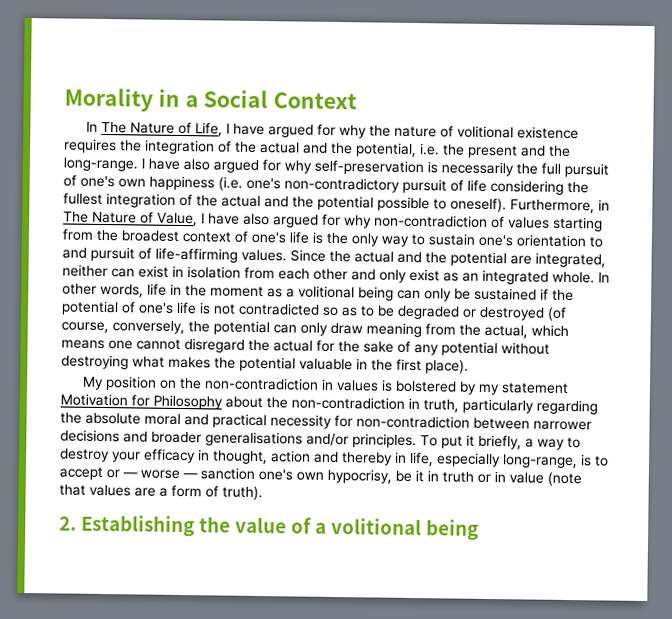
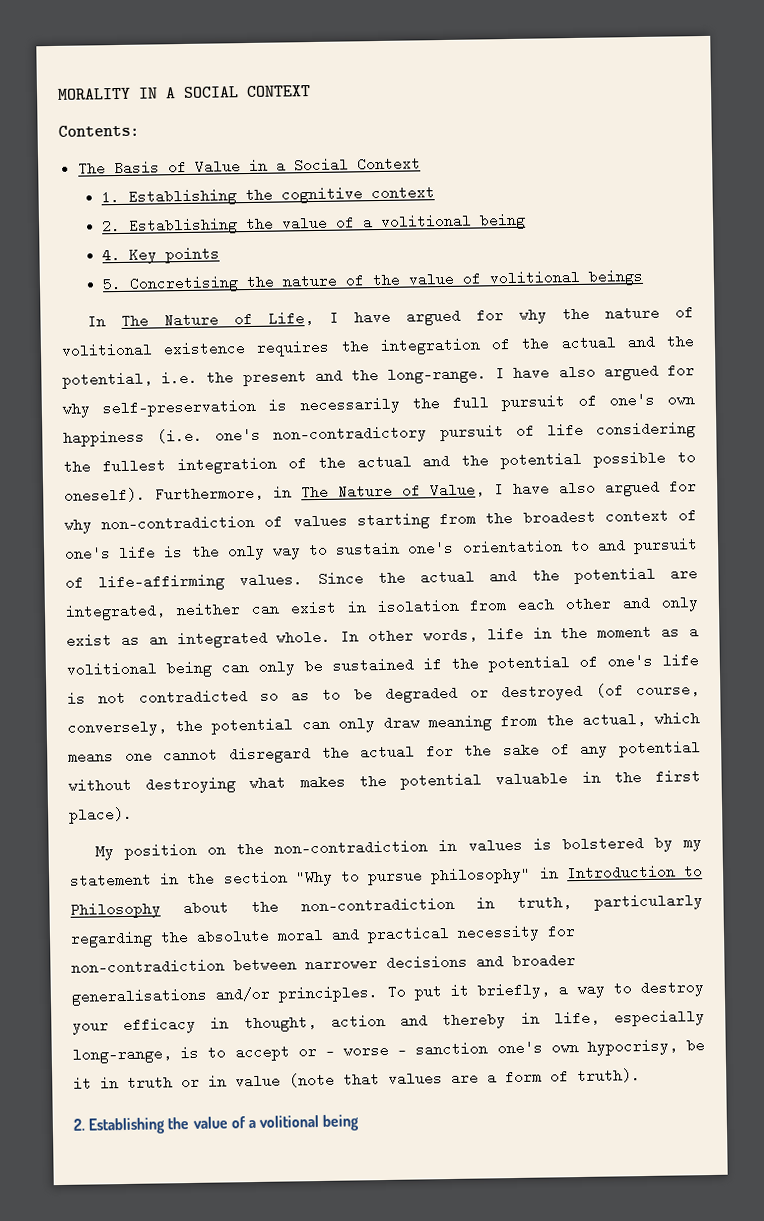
- Morality in a Social Context
+ MORALITY IN A SOCIAL CONTEXT
+ Contents:
+ The Basis of Value in a Social Context
+ 1. Establishing the cognitive context
+ 2. Establishing the value of a volitional being
+ 4. Key points
+ 5. Concretising the nature of the value of volitional beings
- My position on the non-contradiction in values is bolstered by my statement Motivation for Philosophy about the non-contradiction in truth, particularly regarding the absolute moral and practical necessity for non-contradiction between narrower decisions and broader generalisations and/or principles.
+ My position on the non-contradiction in values is bolstered by my statement in the section "Why to pursue philosophy" in Introduction to Philosophy about the non-contradiction in truth, particularly regarding the absolute moral and practical necessity for non-contradiction between narrower decisions and broader generalisations and/or principles.

